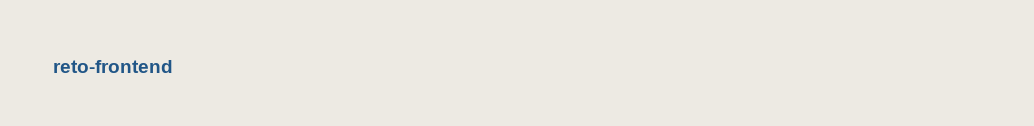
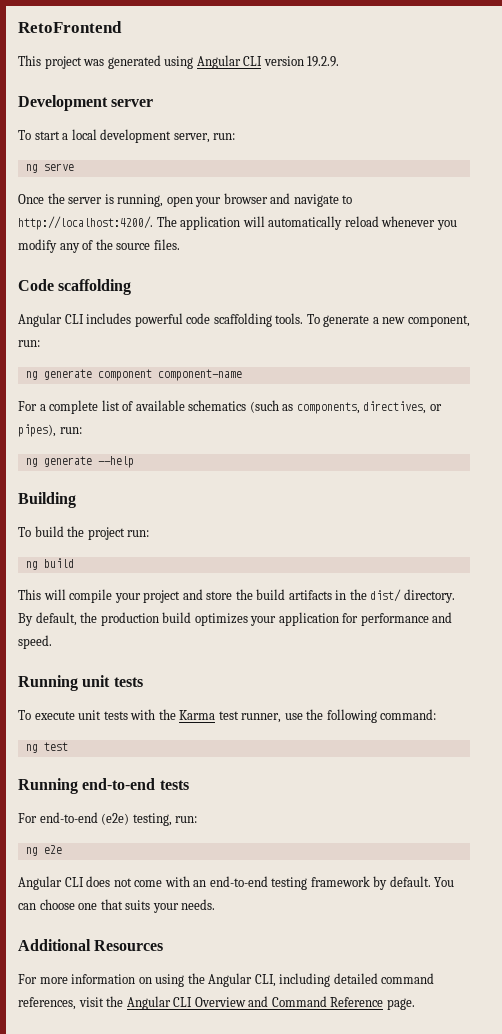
- reto-frontend
+ RetoFrontend
+ This project was generated using Angular CLI version 19.2.9.
+ Development server
+ To start a local development server, run:
+ ng serve
+ Once the server is running, open your browser and navigate to http://localhost:4200/. The application will automatically reload whenever you modify any of the source files.
+ Code scaffolding
+ Angular CLI includes powerful code scaffolding tools. To generate a new component, run:
+ ng generate component component-name
+ For a complete list of available schematics (such as components, directives, or pipes), run:
+ ng generate --help
+ Building
+ To build the project run:
+ ng build
+ This will compile your project and store the build artifacts in the dist/ directory. By default, the production build optimizes your application for performance and speed.
+ Running unit tests
+ To execute unit tests with the Karma test runner, use the following command:
+ ng test
+ Running end-to-end tests
+ For end-to-end (e2e) testing, run:
+ ng e2e
+ Angular CLI does not come with an end-to-end testing framework by default. You can choose one that suits your needs.
+ Additional Resources
+ For more information on using the Angular CLI, including detailed command references, visit the Angular CLI Overview and Command Reference page.

